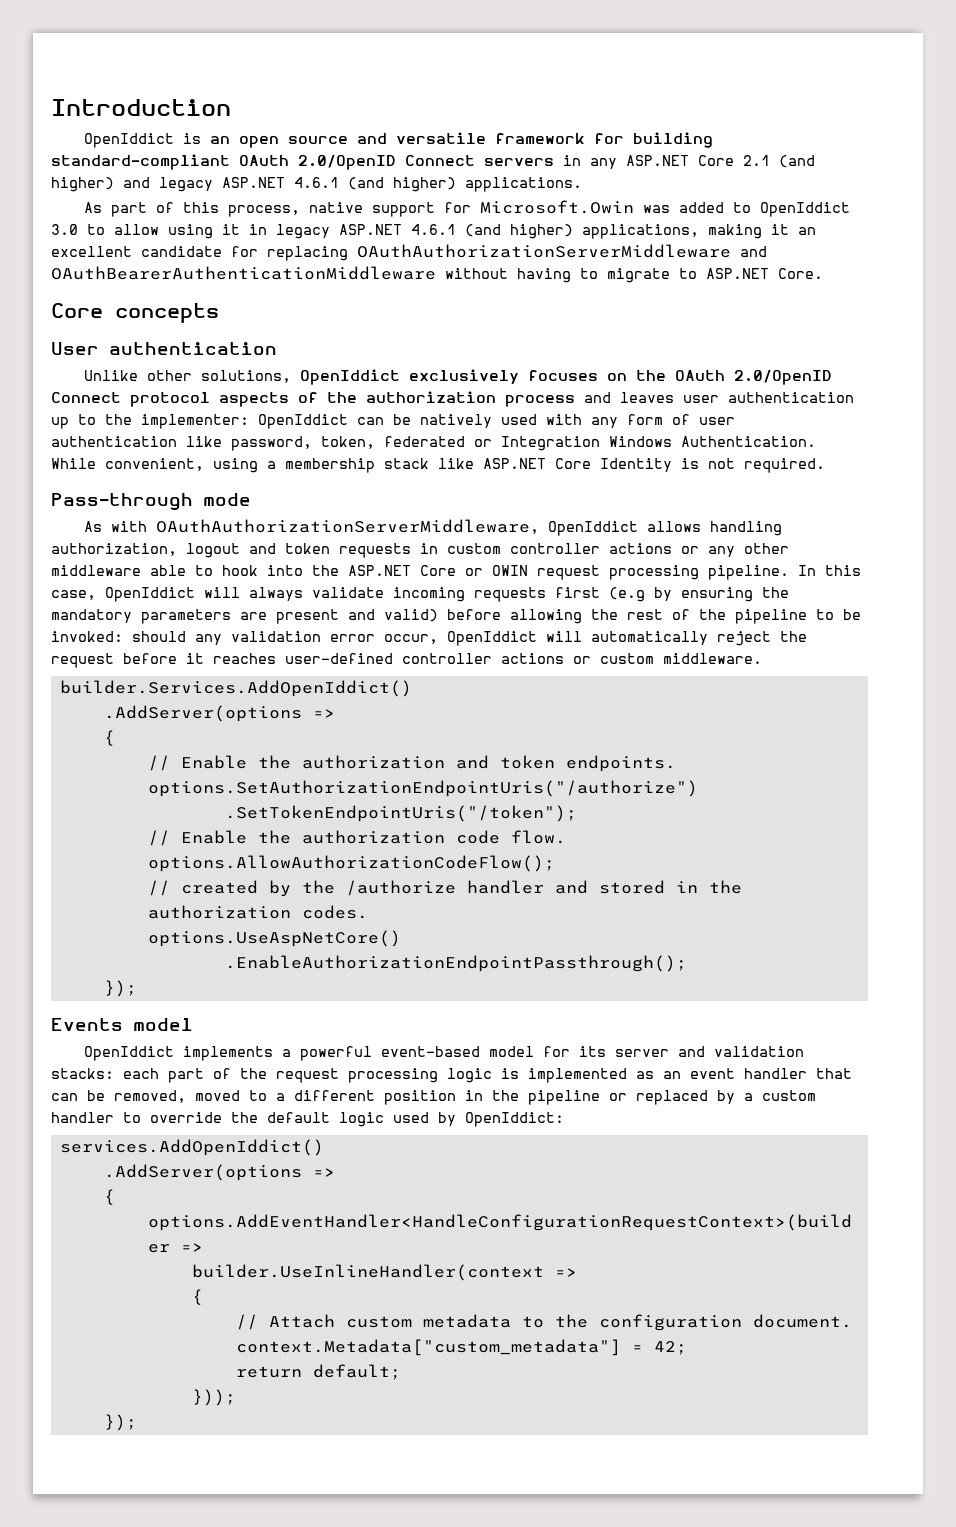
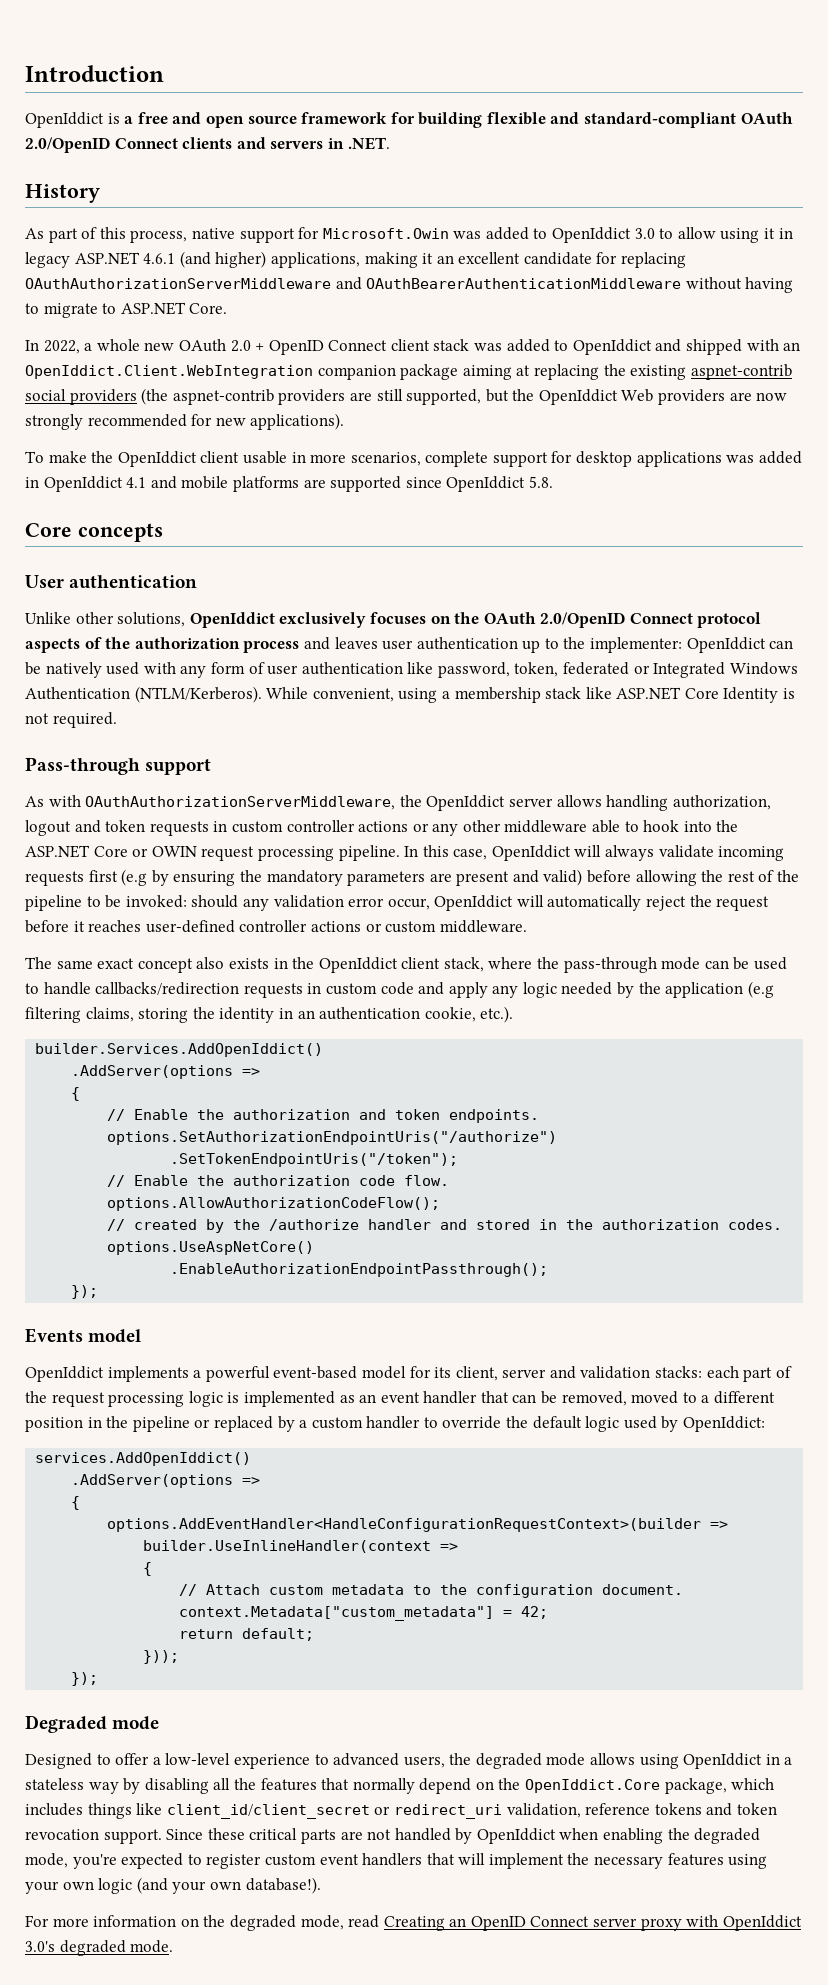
- OpenIddict is an open source and versatile framework for building standard-compliant OAuth 2.0/OpenID Connect servers in any ASP.NET Core 2.1 (and higher) and legacy ASP.NET 4.6.1 (and higher) applications.
+ OpenIddict is a free and open source framework for building flexible and standard-compliant OAuth 2.0/OpenID Connect clients and servers in .NET.
+ History
+ In 2022, a whole new OAuth 2.0 + OpenID Connect client stack was added to OpenIddict and shipped with an OpenIddict.Client.WebIntegration companion package aiming at replacing the existing aspnet-contrib social providers (the aspnet-contrib providers are still supported, but the OpenIddict Web providers are now strongly recommended for new applications).
+ To make the OpenIddict client usable in more scenarios, complete support for desktop applications was added in OpenIddict 4.1 and mobile platforms are supported since OpenIddict 5.8.
- Unlike other solutions, OpenIddict exclusively focuses on the OAuth 2.0/OpenID Connect protocol aspects of the authorization process and leaves user authentication up to the implementer: OpenIddict can be natively used with any form of user authentication like password, token, federated or Integration Windows Authentication.
+ Unlike other solutions, OpenIddict exclusively focuses on the OAuth 2.0/OpenID Connect protocol aspects of the authorization process and leaves user authentication up to the implementer: OpenIddict can be natively used with any form of user authentication like password, token, federated or Integrated Windows Authentication (NTLM/Kerberos).
- Pass-through mode
+ Pass-through support
- As with OAuthAuthorizationServerMiddleware, OpenIddict allows handling authorization, logout and token requests in custom controller actions or any other middleware able to hook into the ASP.NET Core or OWIN request processing pipeline.
+ As with OAuthAuthorizationServerMiddleware, the OpenIddict server allows handling authorization, logout and token requests in custom controller actions or any other middleware able to hook into the ASP.NET Core or OWIN request processing pipeline.
+ The same exact concept also exists in the OpenIddict client stack, where the pass-through mode can be used to handle callbacks/redirection requests in custom code and apply any logic needed by the application (e.g filtering claims, storing the identity in an authentication cookie, etc.).
- OpenIddict implements a powerful event-based model for its server and validation stacks: each part of the request processing logic is implemented as an event handler that can be removed, moved to a different position in the pipeline or replaced by a custom handler to override the default logic used by OpenIddict:
+ OpenIddict implements a powerful event-based model for its client, server and validation stacks: each part of the request processing logic is implemented as an event handler that can be removed, moved to a different position in the pipeline or replaced by a custom handler to override the default logic used by OpenIddict:
+ Degraded mode
+ Designed to offer a low-level experience to advanced users, the degraded mode allows using OpenIddict in a stateless way by disabling all the features that normally depend on the OpenIddict.Core package, which includes things like client_id/client_secret or redirect_uri validation, reference tokens and token revocation support. Since these critical parts are not handled by OpenIddict when enabling the degraded mode, you're expected to register custom event handlers that will implement the necessary features using your own logic (and your own database!).
+ For more information on the degraded mode, read Creating an OpenID Connect server proxy with OpenIddict 3.0's degraded mode.

